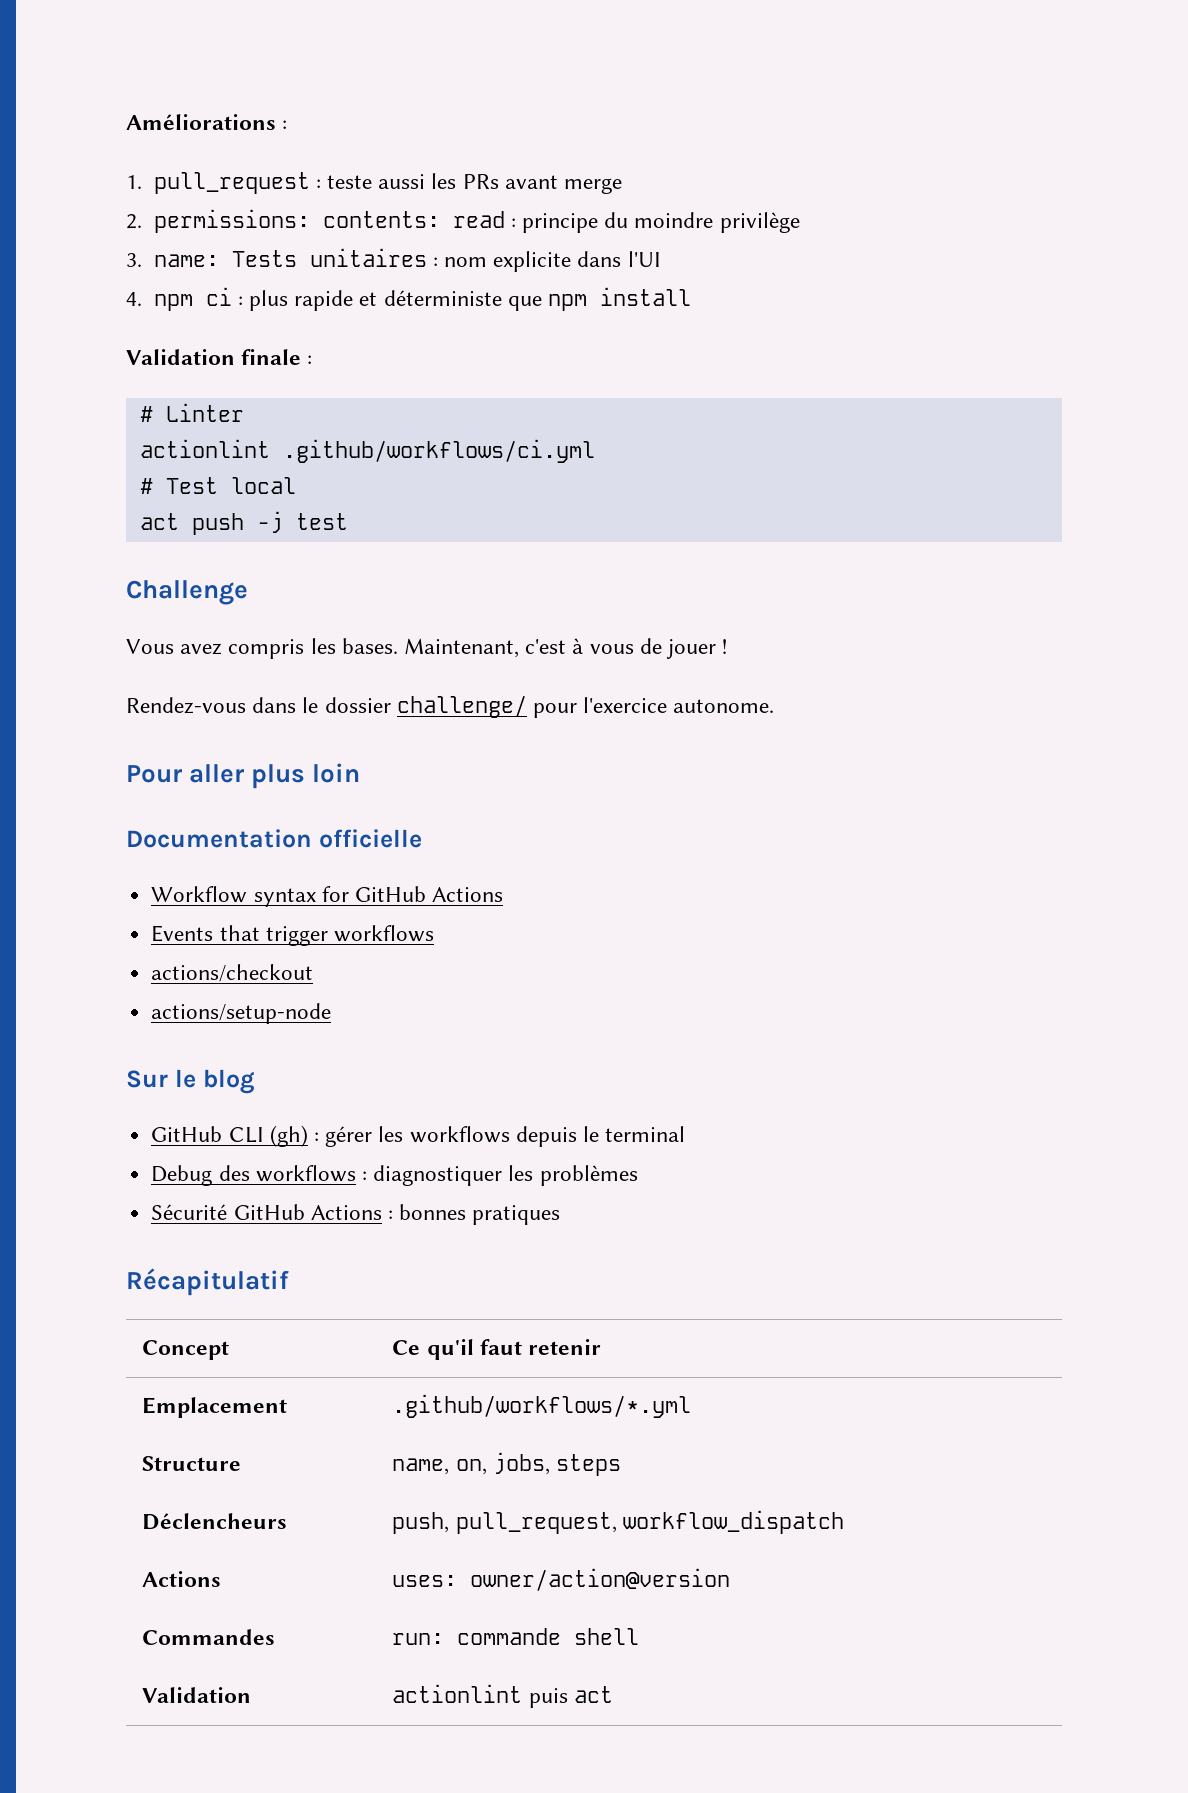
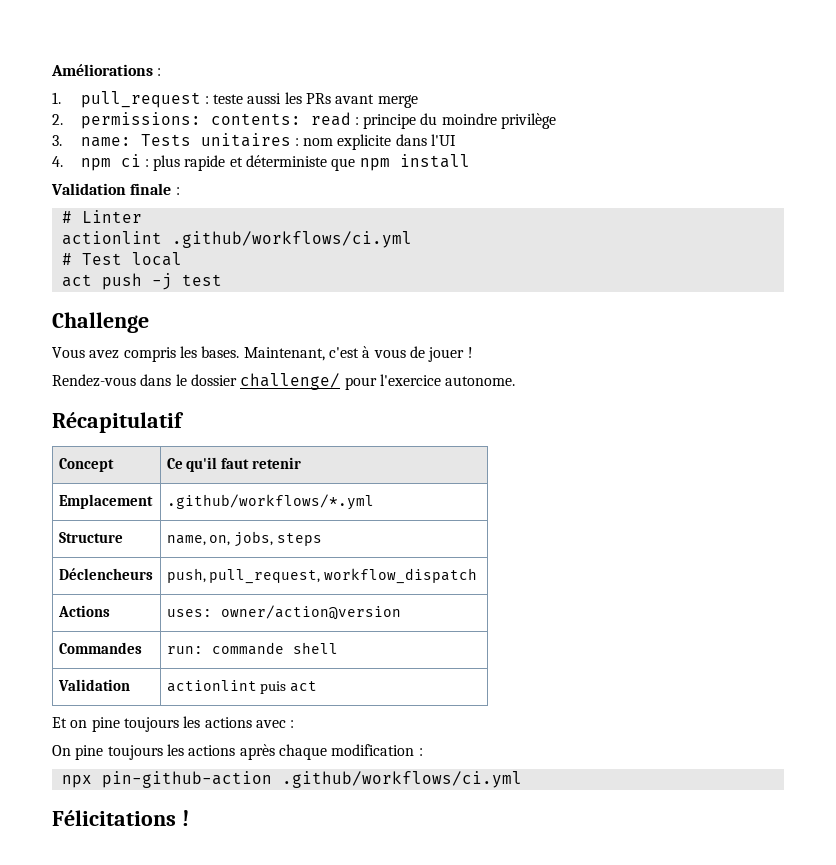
- Pour aller plus loin
- Documentation officielle
- Workflow syntax for GitHub Actions
- Events that trigger workflows
- actions/checkout
- actions/setup-node
- Sur le blog
- GitHub CLI (gh) : gérer les workflows depuis le terminal
- Debug des workflows : diagnostiquer les problèmes
- Sécurité GitHub Actions : bonnes pratiques
+ Et on pine toujours les actions avec :
+ On pine toujours les actions après chaque modification :
+ npx pin-github-action .github/workflows/ci.yml
+ Félicitations !

